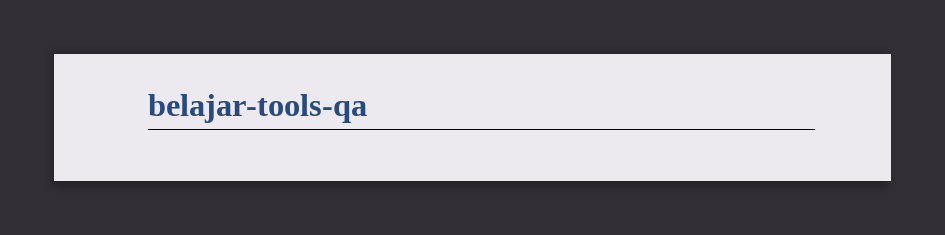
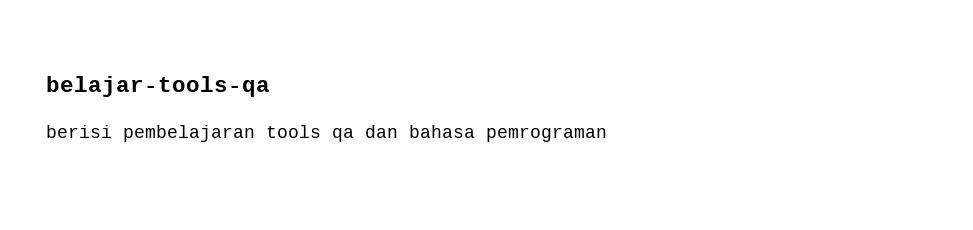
+ berisi pembelajaran tools qa dan bahasa pemrograman

